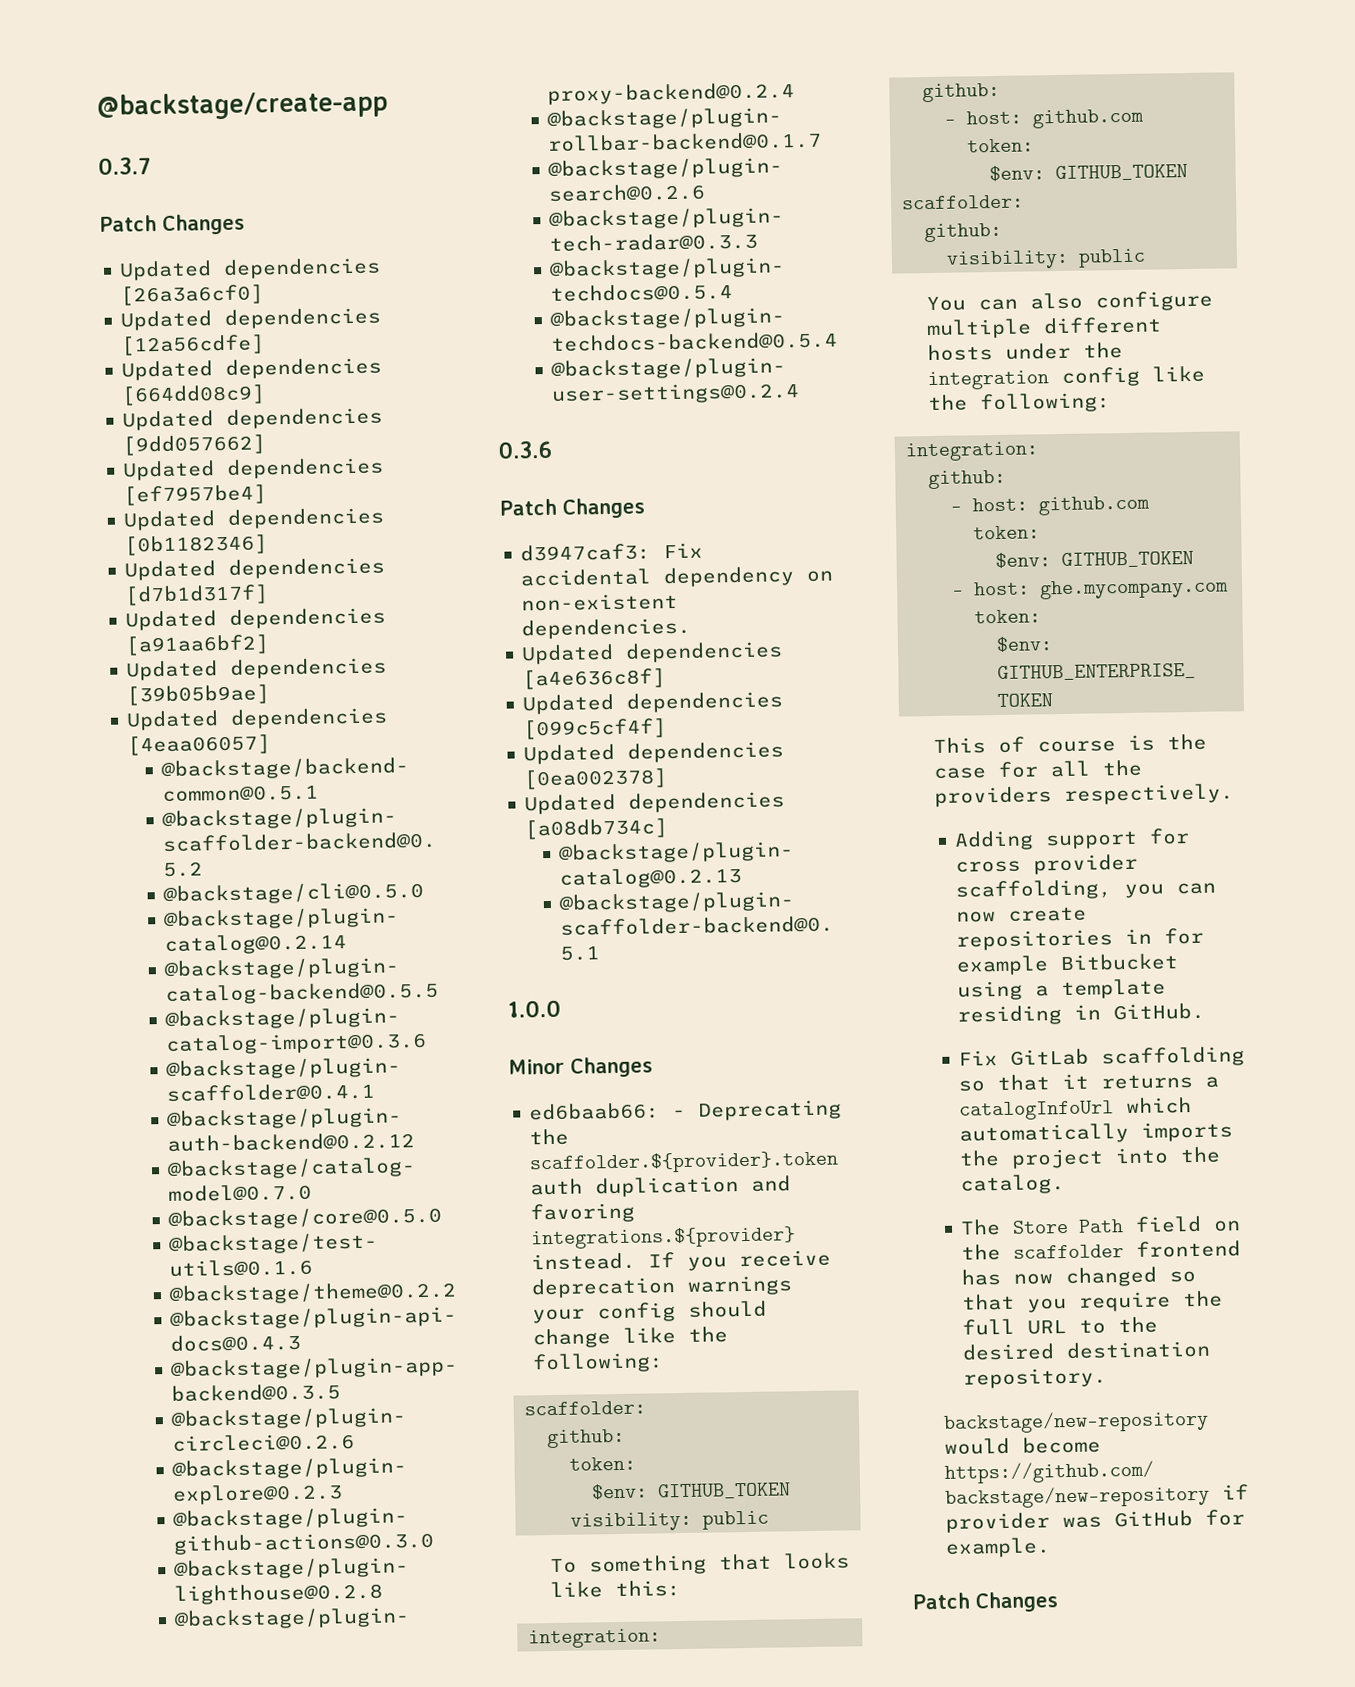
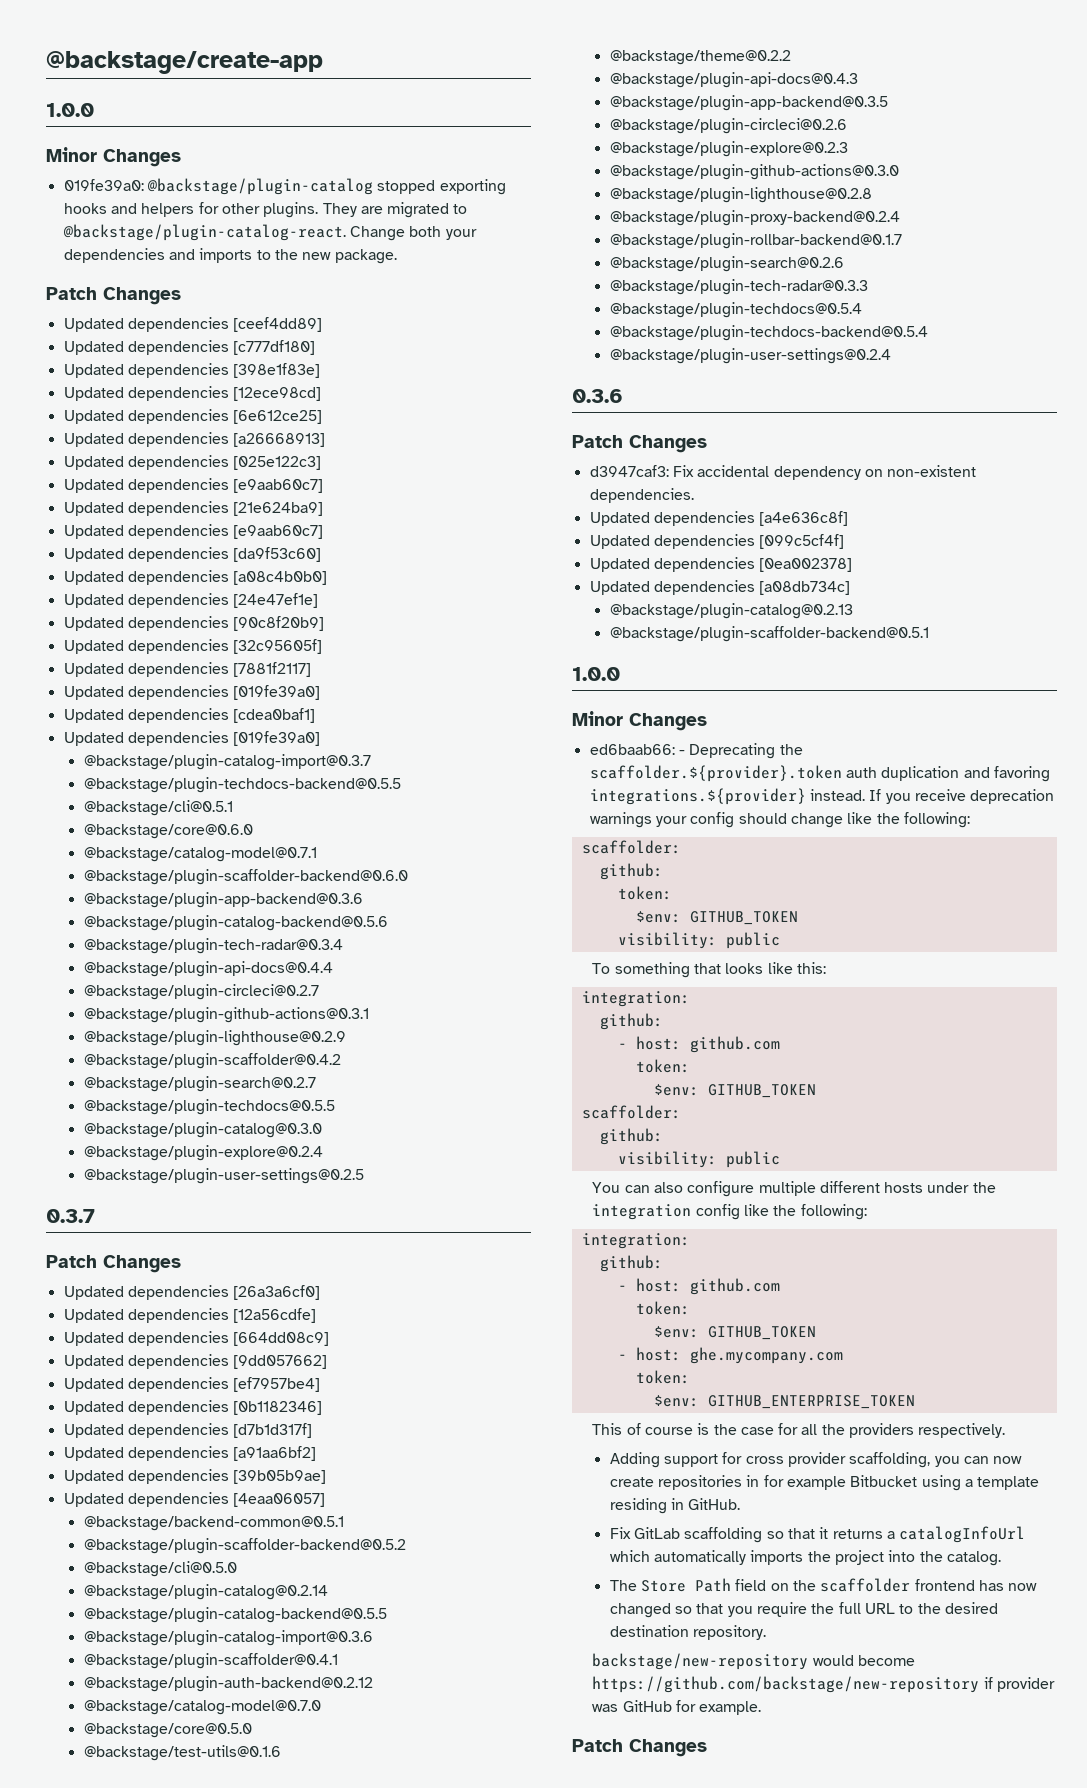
  @backstage/create-app
+ 1.0.0
+ Minor Changes
+ 019fe39a0: @backstage/plugin-catalog stopped exporting hooks and helpers for other plugins. They are migrated to @backstage/plugin-catalog-react. Change both your dependencies and imports to the new package.
+ Patch Changes
+ Updated dependencies [ceef4dd89]
+ Updated dependencies [c777df180]
+ Updated dependencies [398e1f83e]
+ Updated dependencies [12ece98cd]
+ Updated dependencies [6e612ce25]
+ Updated dependencies [a26668913]
+ Updated dependencies [025e122c3]
+ Updated dependencies [e9aab60c7]
+ Updated dependencies [21e624ba9]
+ Updated dependencies [e9aab60c7]
+ Updated dependencies [da9f53c60]
+ Updated dependencies [a08c4b0b0]
+ Updated dependencies [24e47ef1e]
+ Updated dependencies [90c8f20b9]
+ Updated dependencies [32c95605f]
+ Updated dependencies [7881f2117]
+ Updated dependencies [019fe39a0]
+ Updated dependencies [cdea0baf1]
+ Updated dependencies [019fe39a0]
+ @backstage/plugin-catalog-import@0.3.7
+ @backstage/plugin-techdocs-backend@0.5.5
+ @backstage/cli@0.5.1
+ @backstage/core@0.6.0
+ @backstage/catalog-model@0.7.1
+ @backstage/plugin-scaffolder-backend@0.6.0
+ @backstage/plugin-app-backend@0.3.6
+ @backstage/plugin-catalog-backend@0.5.6
+ @backstage/plugin-tech-radar@0.3.4
+ @backstage/plugin-api-docs@0.4.4
+ @backstage/plugin-circleci@0.2.7
+ @backstage/plugin-github-actions@0.3.1
+ @backstage/plugin-lighthouse@0.2.9
+ @backstage/plugin-scaffolder@0.4.2
+ @backstage/plugin-search@0.2.7
+ @backstage/plugin-techdocs@0.5.5
+ @backstage/plugin-catalog@0.3.0
+ @backstage/plugin-explore@0.2.4
+ @backstage/plugin-user-settings@0.2.5

